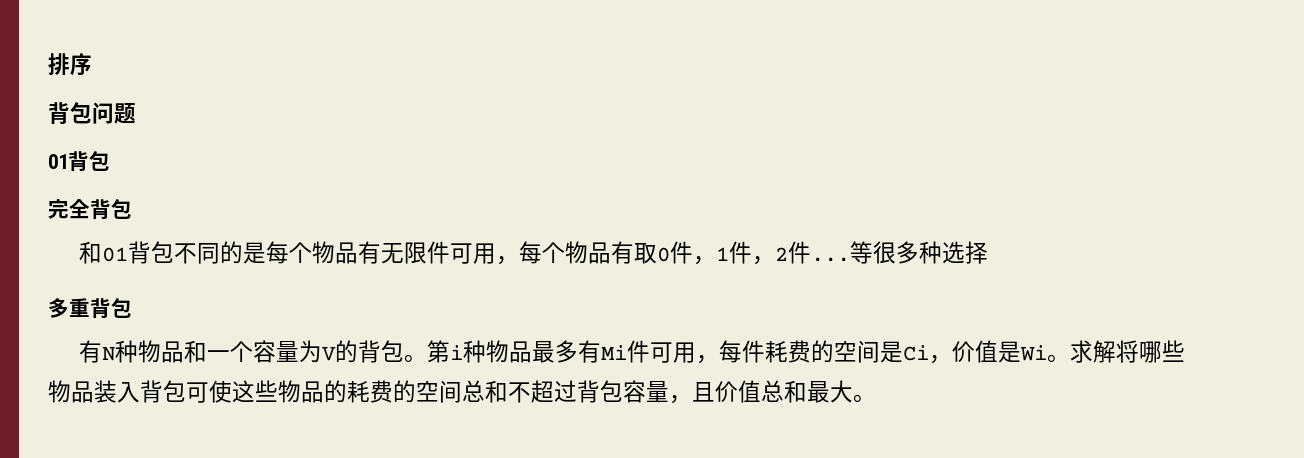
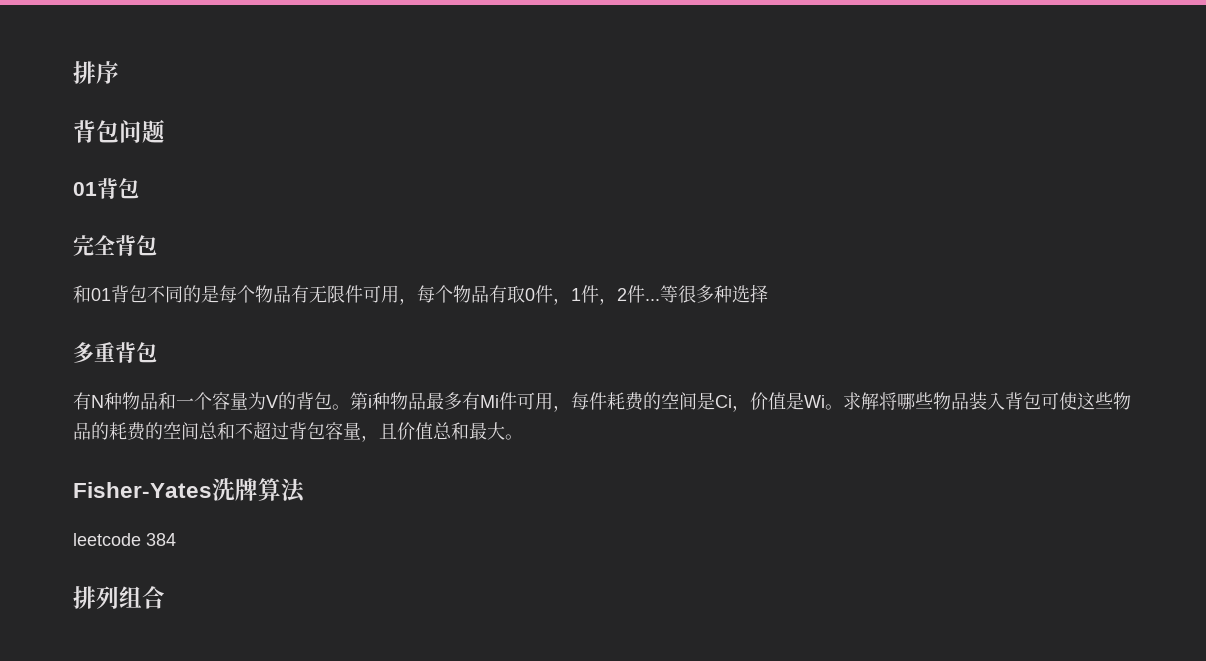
+ Fisher-Yates洗牌算法
+ leetcode 384
+ 排列组合

